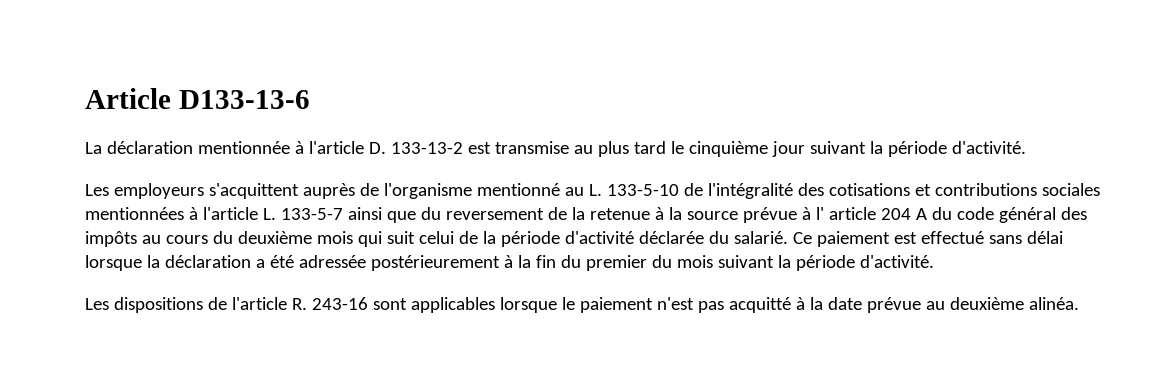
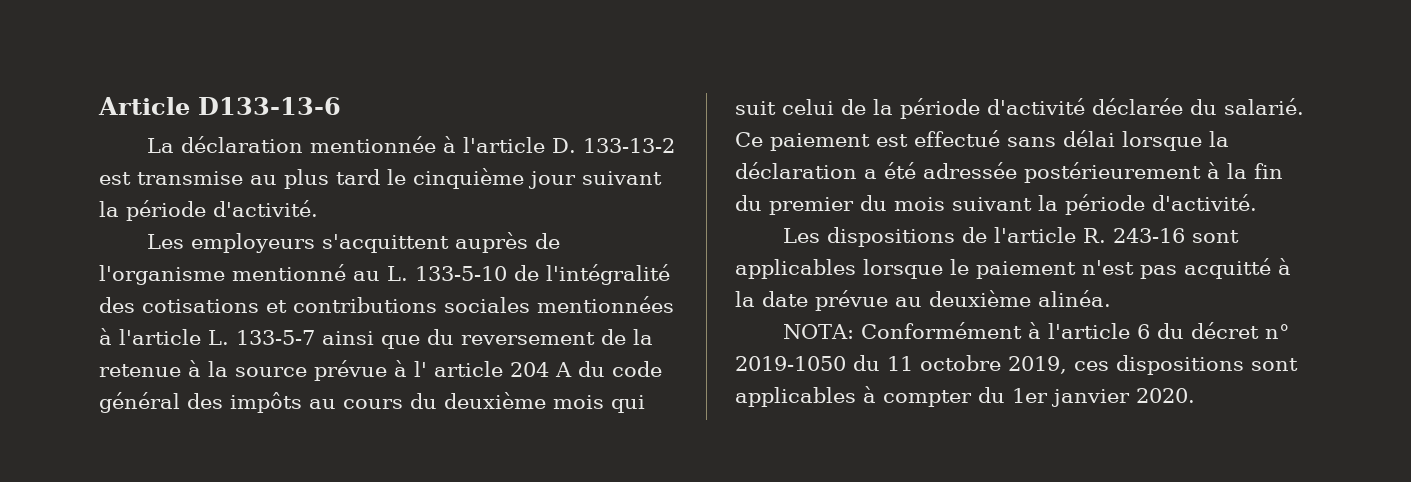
+ NOTA: Conformément à l'article 6 du décret n° 2019-1050 du 11 octobre 2019, ces dispositions sont applicables à compter du 1er janvier 2020.

